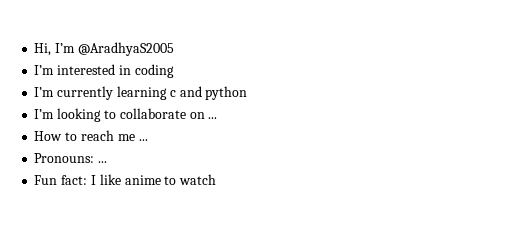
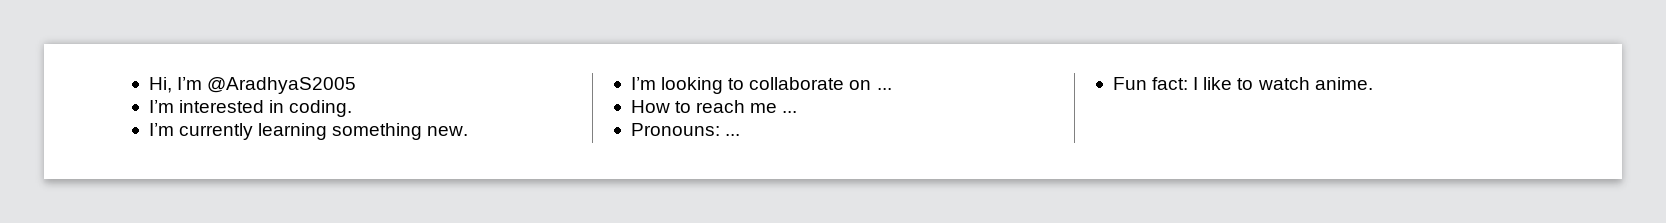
- I’m interested in coding
+ I’m interested in coding.
- I’m currently learning c and python
+ I’m currently learning something new.
- Fun fact: I like anime to watch
+ Fun fact: I like to watch anime.

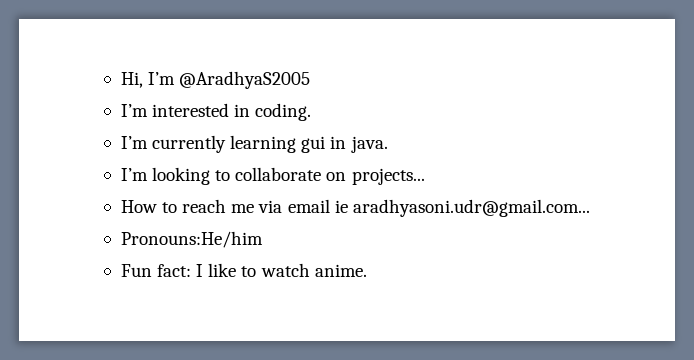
- I’m currently learning something new.
+ I’m currently learning gui in java.
- I’m looking to collaborate on ...
+ I’m looking to collaborate on projects...
- How to reach me ...
- Pronouns: ...
+ How to reach me via email ie aradhyasoni.udr@gmail.com...
+ Pronouns:He/him

